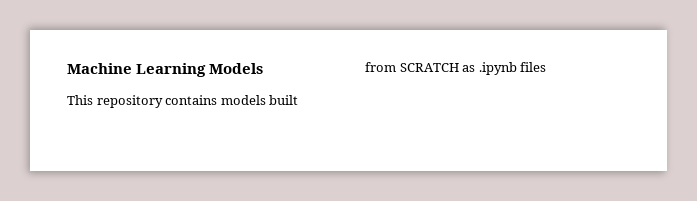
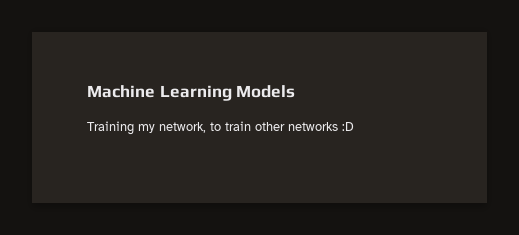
- This repository contains models built from SCRATCH as .ipynb files
+ Training my network, to train other networks :D

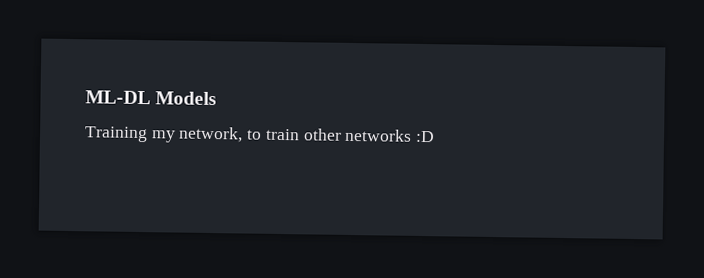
- Machine Learning Models
+ ML-DL Models

